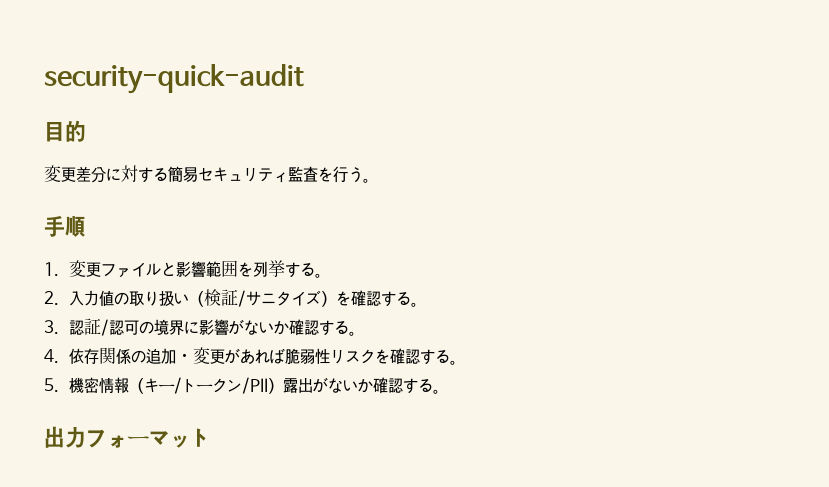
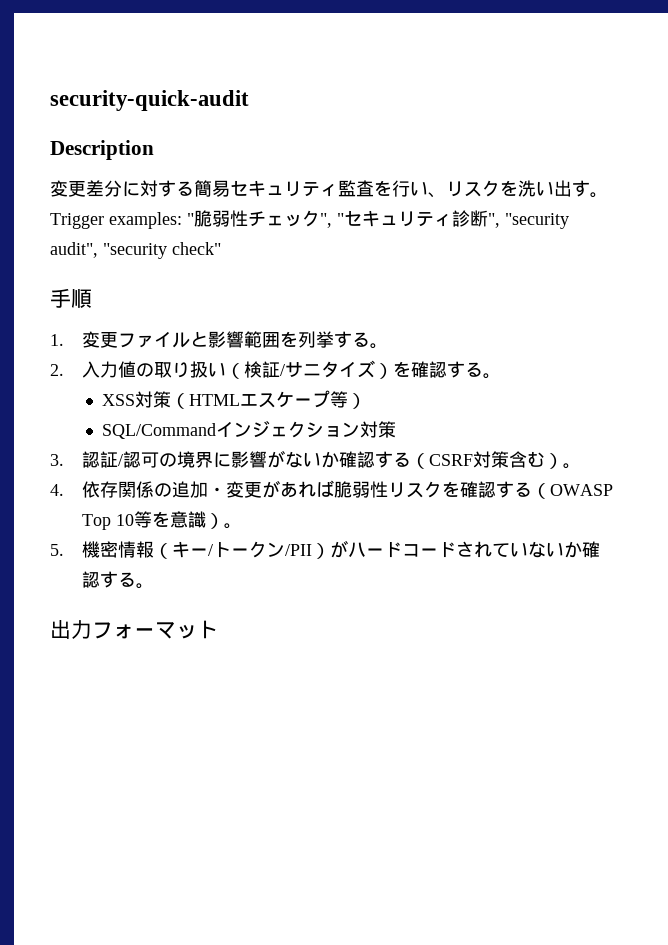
- 目的
+ Description
- 変更差分に対する簡易セキュリティ監査を行う。
+ 変更差分に対する簡易セキュリティ監査を行い、リスクを洗い出す。Trigger examples: "脆弱性チェック", "セキュリティ診断", "security audit", "security check"
+ XSS対策（HTMLエスケープ等）
+ SQL/Commandインジェクション対策
- 3.認証/認可の境界に影響がないか確認する。
+ 3.認証/認可の境界に影響がないか確認する（CSRF対策含む）。
- 4.依存関係の追加・変更があれば脆弱性リスクを確認する。
+ 4.依存関係の追加・変更があれば脆弱性リスクを確認する（OWASP Top 10等を意識）。
- 5.機密情報（キー/トークン/PII）露出がないか確認する。
+ 5.機密情報（キー/トークン/PII）がハードコードされていないか確認する。

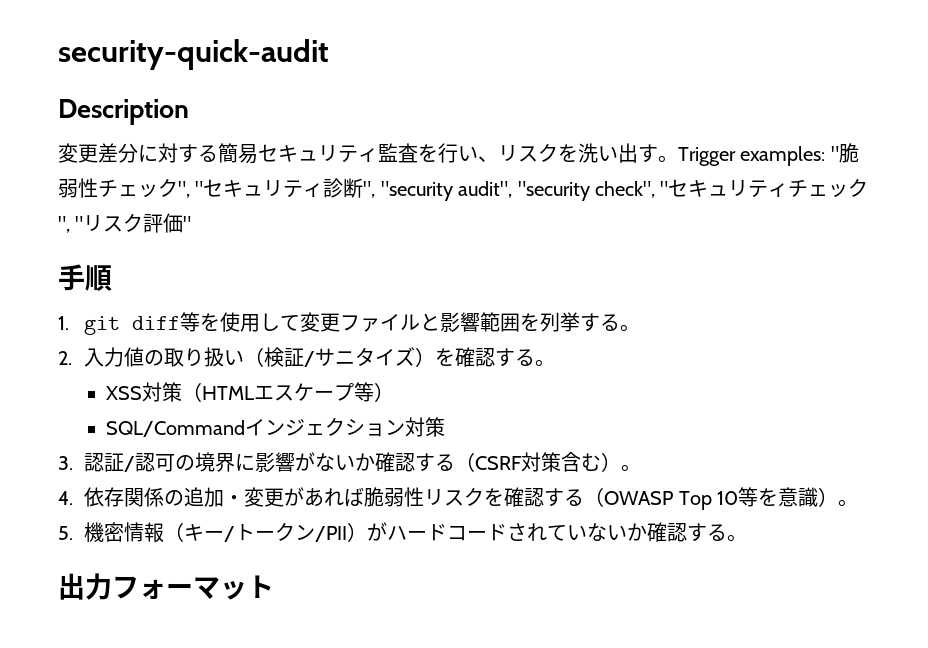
- Trigger examples: "脆弱性チェック", "セキュリティ診断", "security audit", "security check"
+ Trigger examples: "脆弱性チェック", "セキュリティ診断", "security audit", "security check", "セキュリティチェック", "リスク評価"
  手順
- 1.変更ファイルと影響範囲を列挙する。
+ 1. git diff等を使用して変更ファイルと影響範囲を列挙する。

